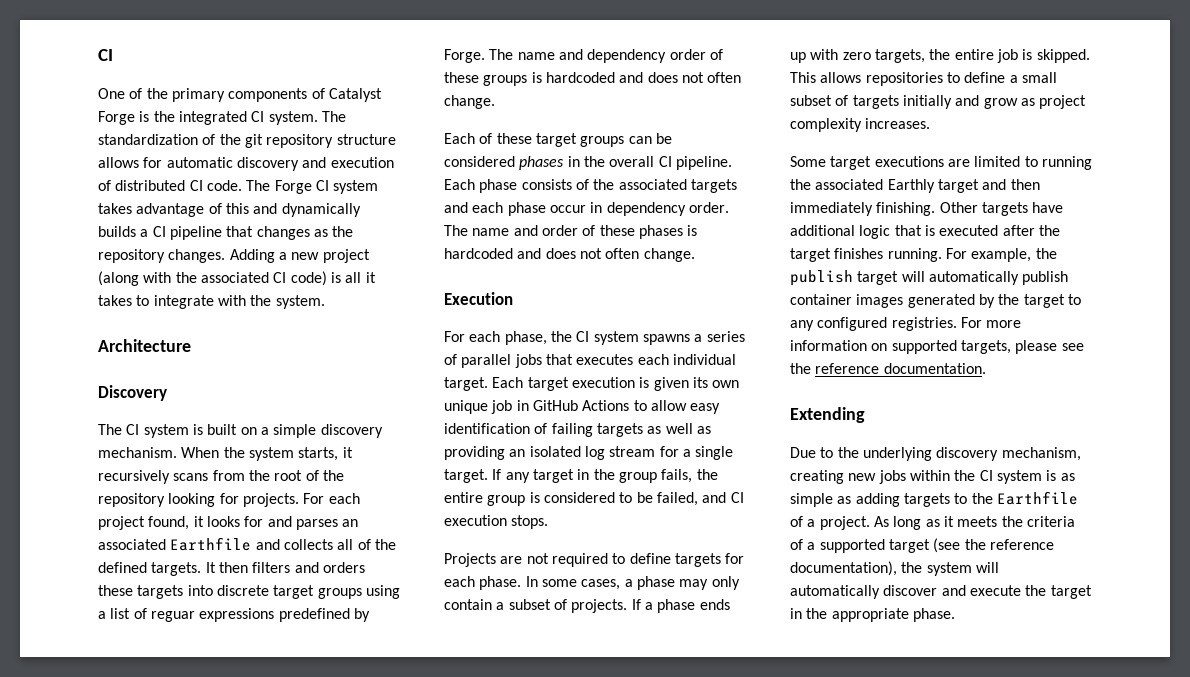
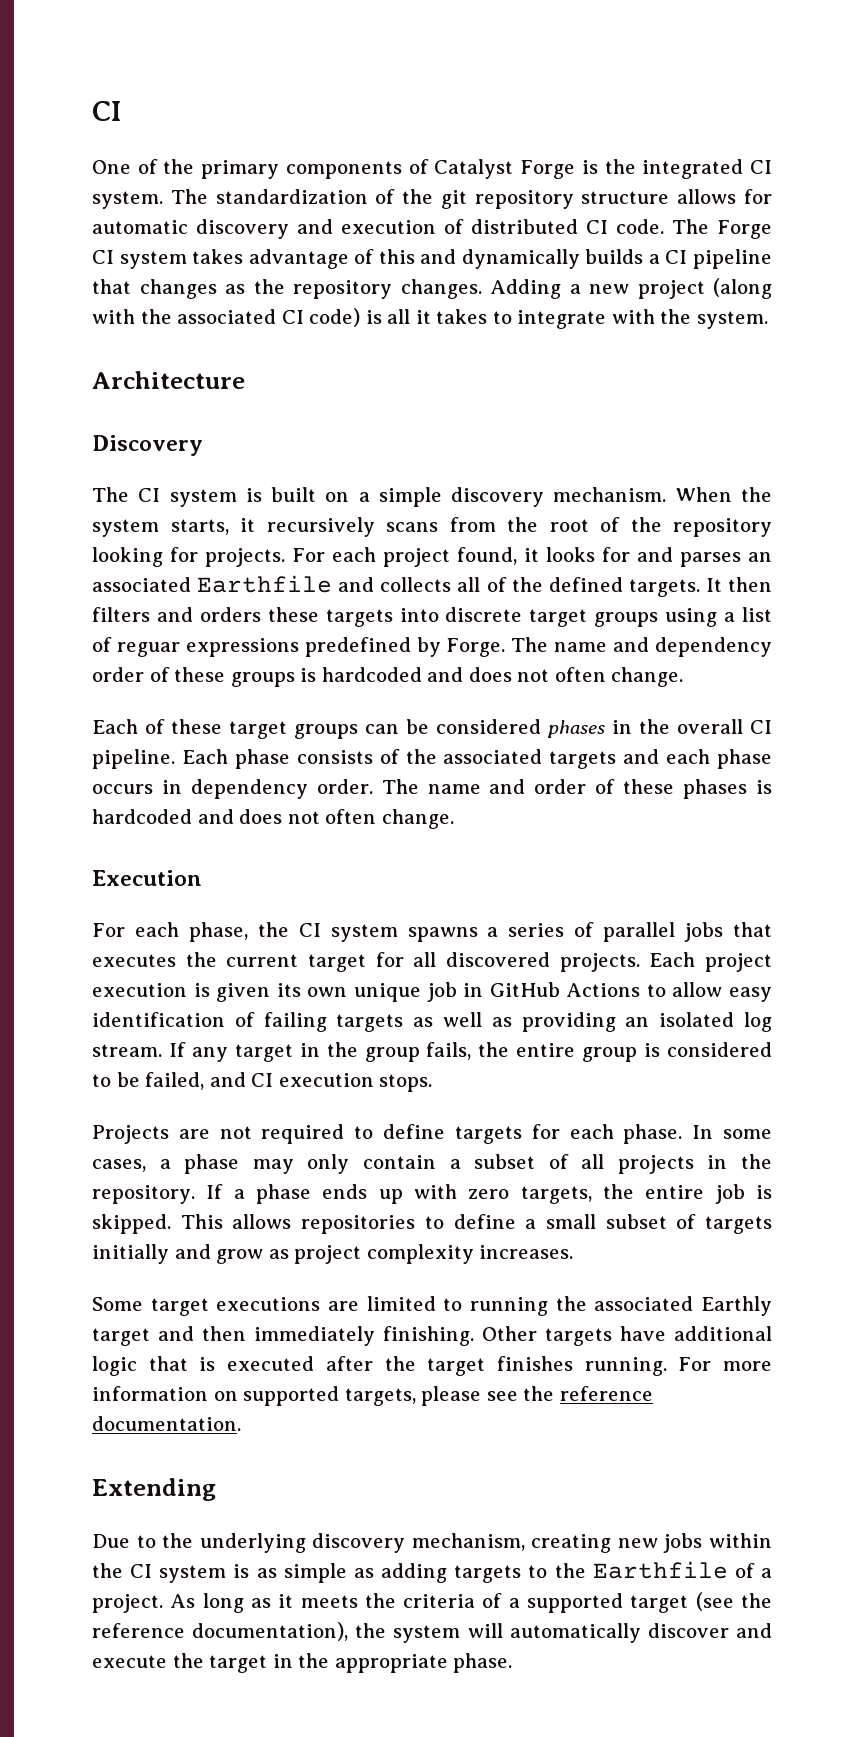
- Each phase consists of the associated targets and each phase occur in dependency order.
+ Each phase consists of the associated targets and each phase occurs in dependency order.
- For each phase, the CI system spawns a series of parallel jobs that executes each individual target. Each target execution is given its own unique job in GitHub Actions to allow easy identification of failing targets as well as providing an isolated log stream for a single target.
+ For each phase, the CI system spawns a series of parallel jobs that executes the current target for all discovered projects. Each project execution is given its own unique job in GitHub Actions to allow easy identification of failing targets as well as providing an isolated log stream.
- In some cases, a phase may only contain a subset of projects.
+ In some cases, a phase may only contain a subset of all projects in the repository.
- For example, the publish target will automatically publish container images generated by the target to any configured registries. For more information on supported targets, please see the reference documentation.
+ For more information on supported targets, please see the reference documentation.

